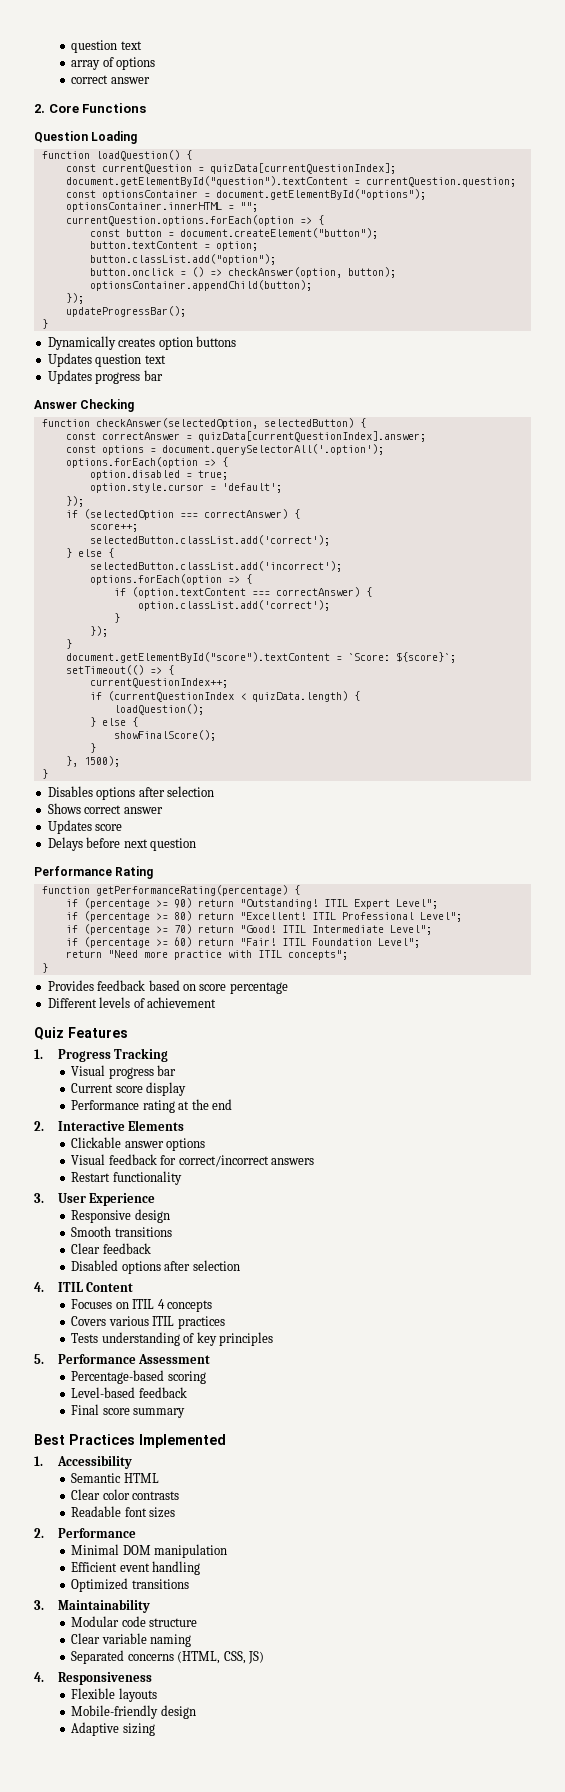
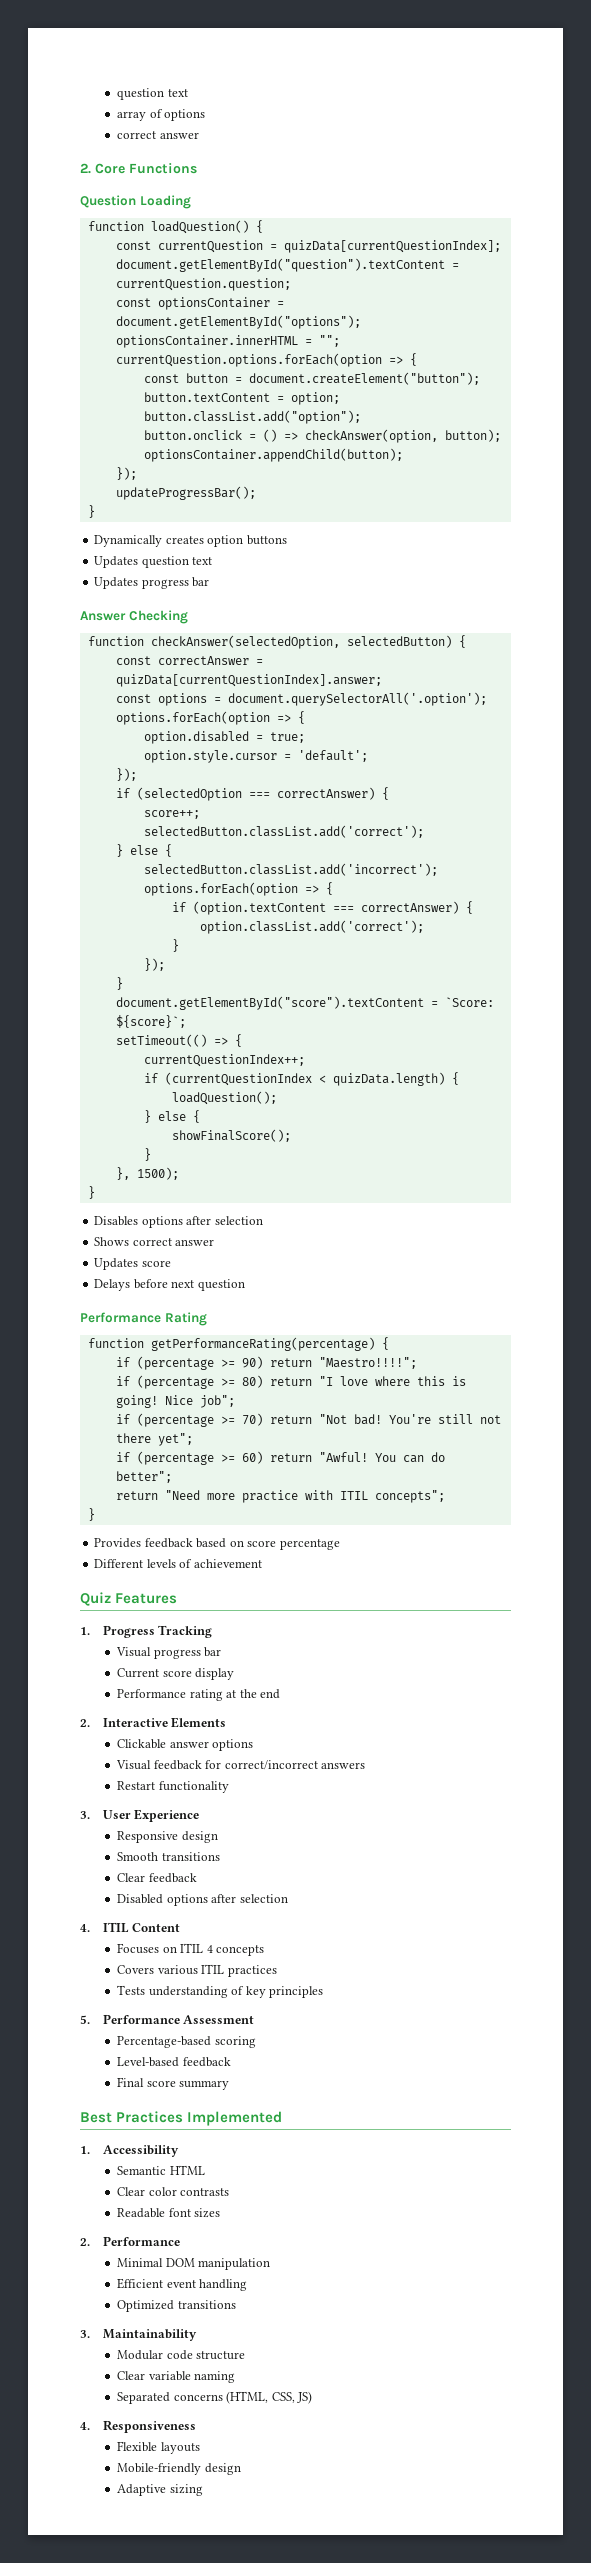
- if (percentage >= 90) return "Outstanding! ITIL Expert Level";
+ if (percentage >= 90) return "Maestro!!!!";
- if (percentage >= 80) return "Excellent! ITIL Professional Level";
+ if (percentage >= 80) return "I love where this is going! Nice job";
- if (percentage >= 70) return "Good! ITIL Intermediate Level";
+ if (percentage >= 70) return "Not bad! You're still not there yet";
- if (percentage >= 60) return "Fair! ITIL Foundation Level";
+ if (percentage >= 60) return "Awful! You can do better";

